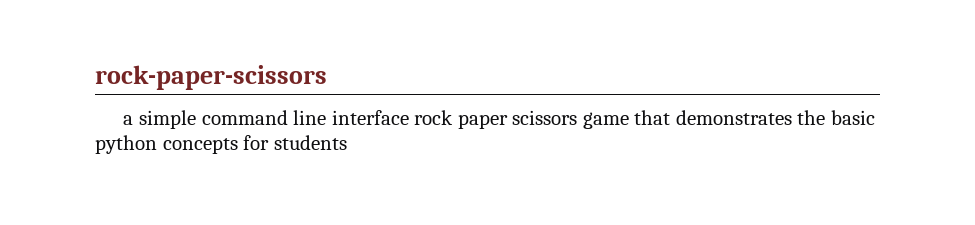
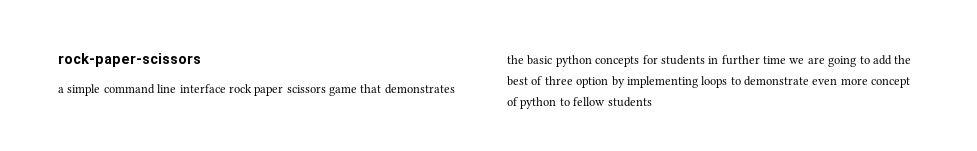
- a simple command line interface rock paper scissors game that demonstrates the basic python concepts for students
+ a simple command line interface rock paper scissors game that demonstrates the basic python concepts for students in further time we are going to add the best of three option by implementing loops to demonstrate even more concept of python to fellow students

